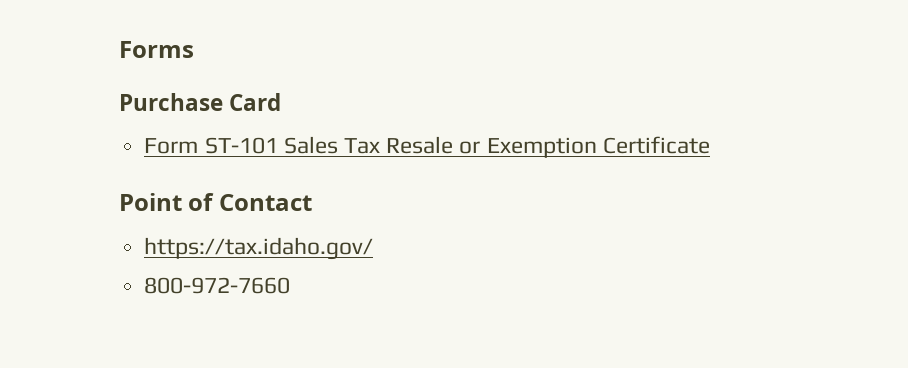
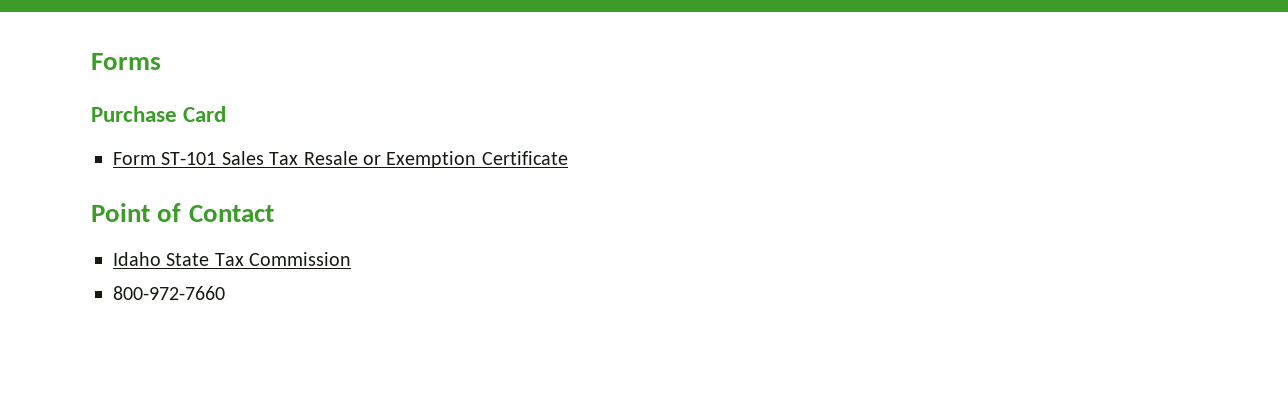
- https://tax.idaho.gov/
+ Idaho State Tax Commission

